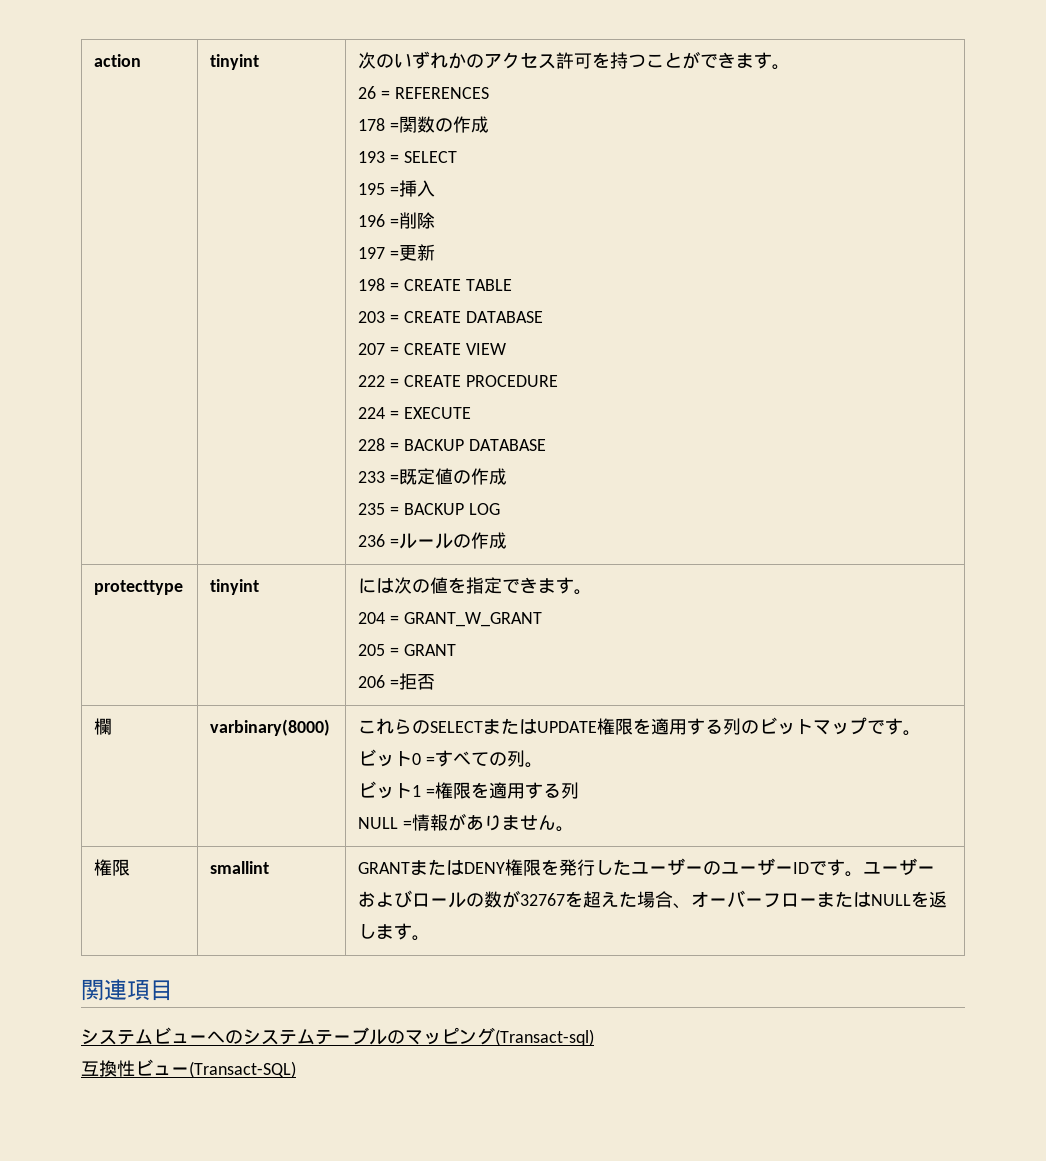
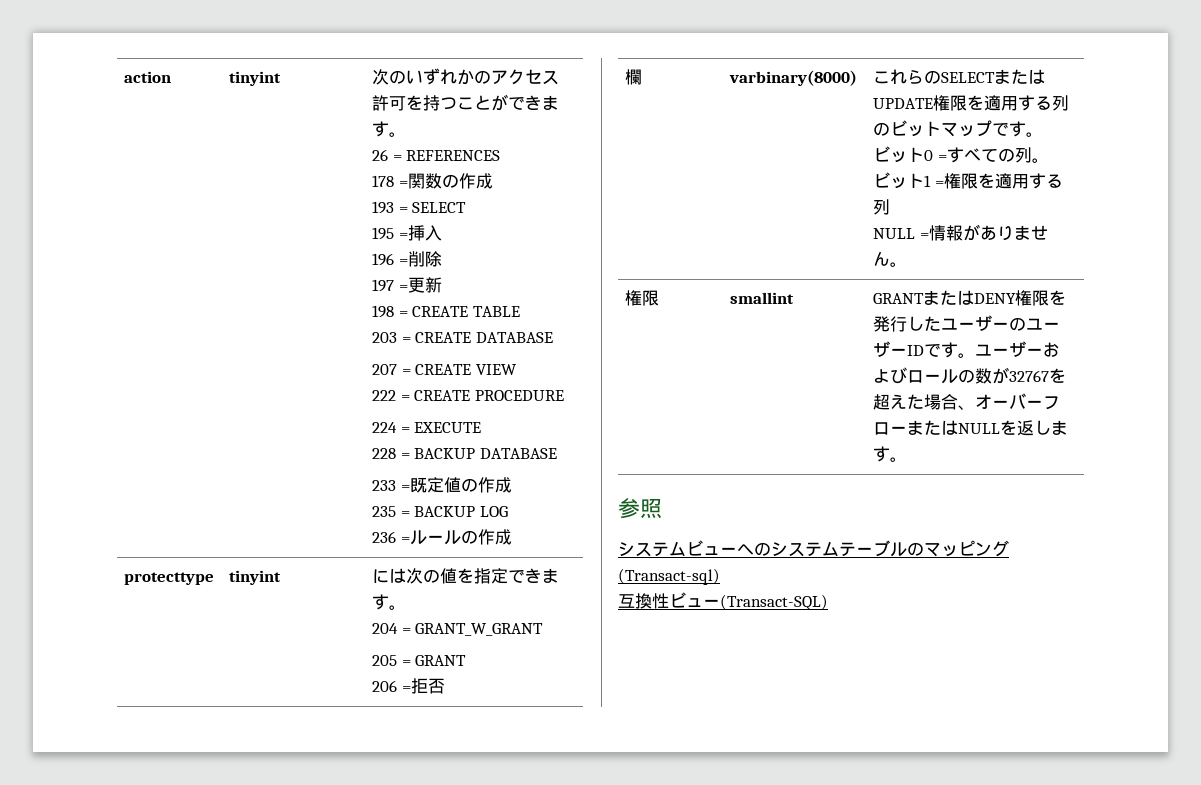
- 関連項目
+ 参照

